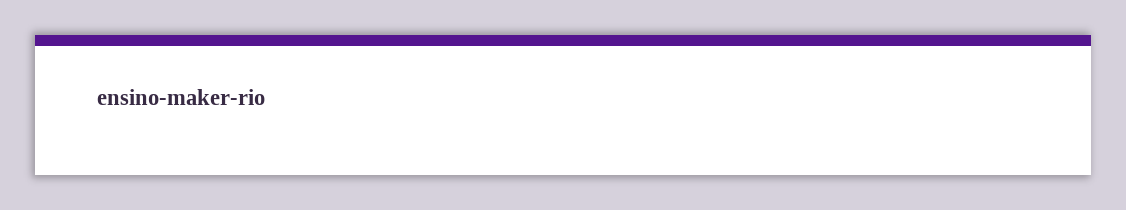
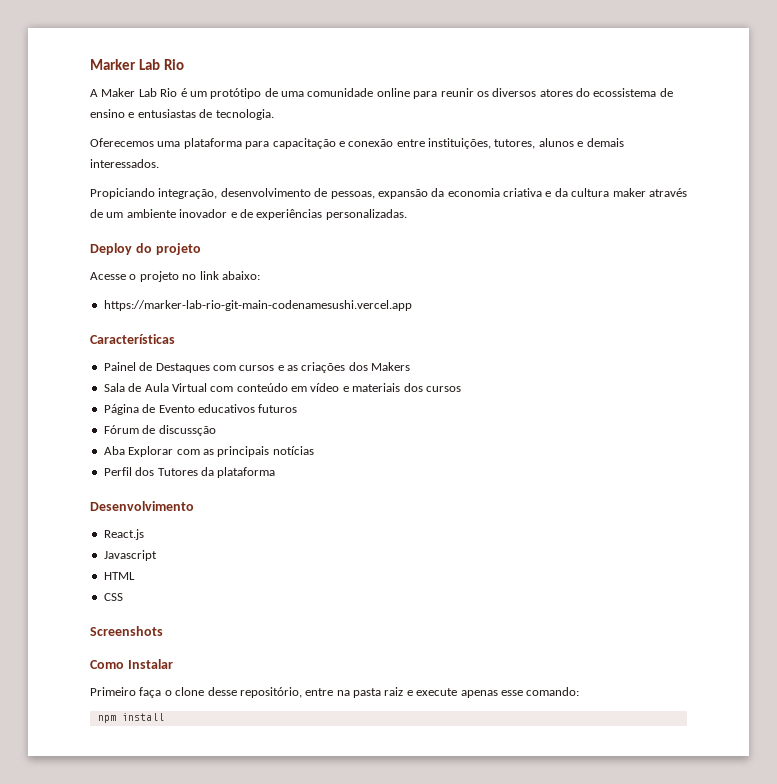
- ensino-maker-rio
+ Marker Lab Rio
+ A Maker Lab Rio é um protótipo de uma comunidade online para reunir os diversos atores do ecossistema de ensino e entusiastas de tecnologia.
+ Oferecemos uma plataforma para capacitação e conexão entre instituições, tutores, alunos e demais interessados.
+ Propiciando integração, desenvolvimento de pessoas, expansão da economia criativa e da cultura maker através de um ambiente inovador e de experiências personalizadas.
+ Deploy do projeto
+ Acesse o projeto no link abaixo:
+ https://marker-lab-rio-git-main-codenamesushi.vercel.app
+ Características
+ Painel de Destaques com cursos e as criações dos Makers
+ Sala de Aula Virtual com conteúdo em vídeo e materiais dos cursos
+ Página de Evento educativos futuros
+ Fórum de discussção
+ Aba Explorar com as principais notícias
+ Perfil dos Tutores da plataforma
+ Desenvolvimento
+ React.js
+ Javascript
+ HTML
+ CSS
+ Screenshots
+ Como Instalar
+ Primeiro faça o clone desse repositório, entre na pasta raiz e execute apenas esse comando:
+ npm install

